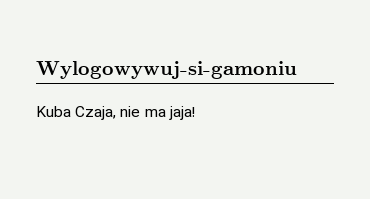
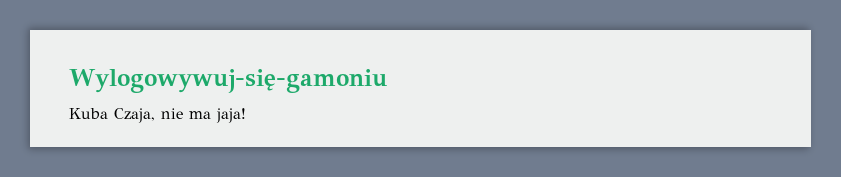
- Wylogowywuj-si-gamoniu
+ Wylogowywuj-się-gamoniu

